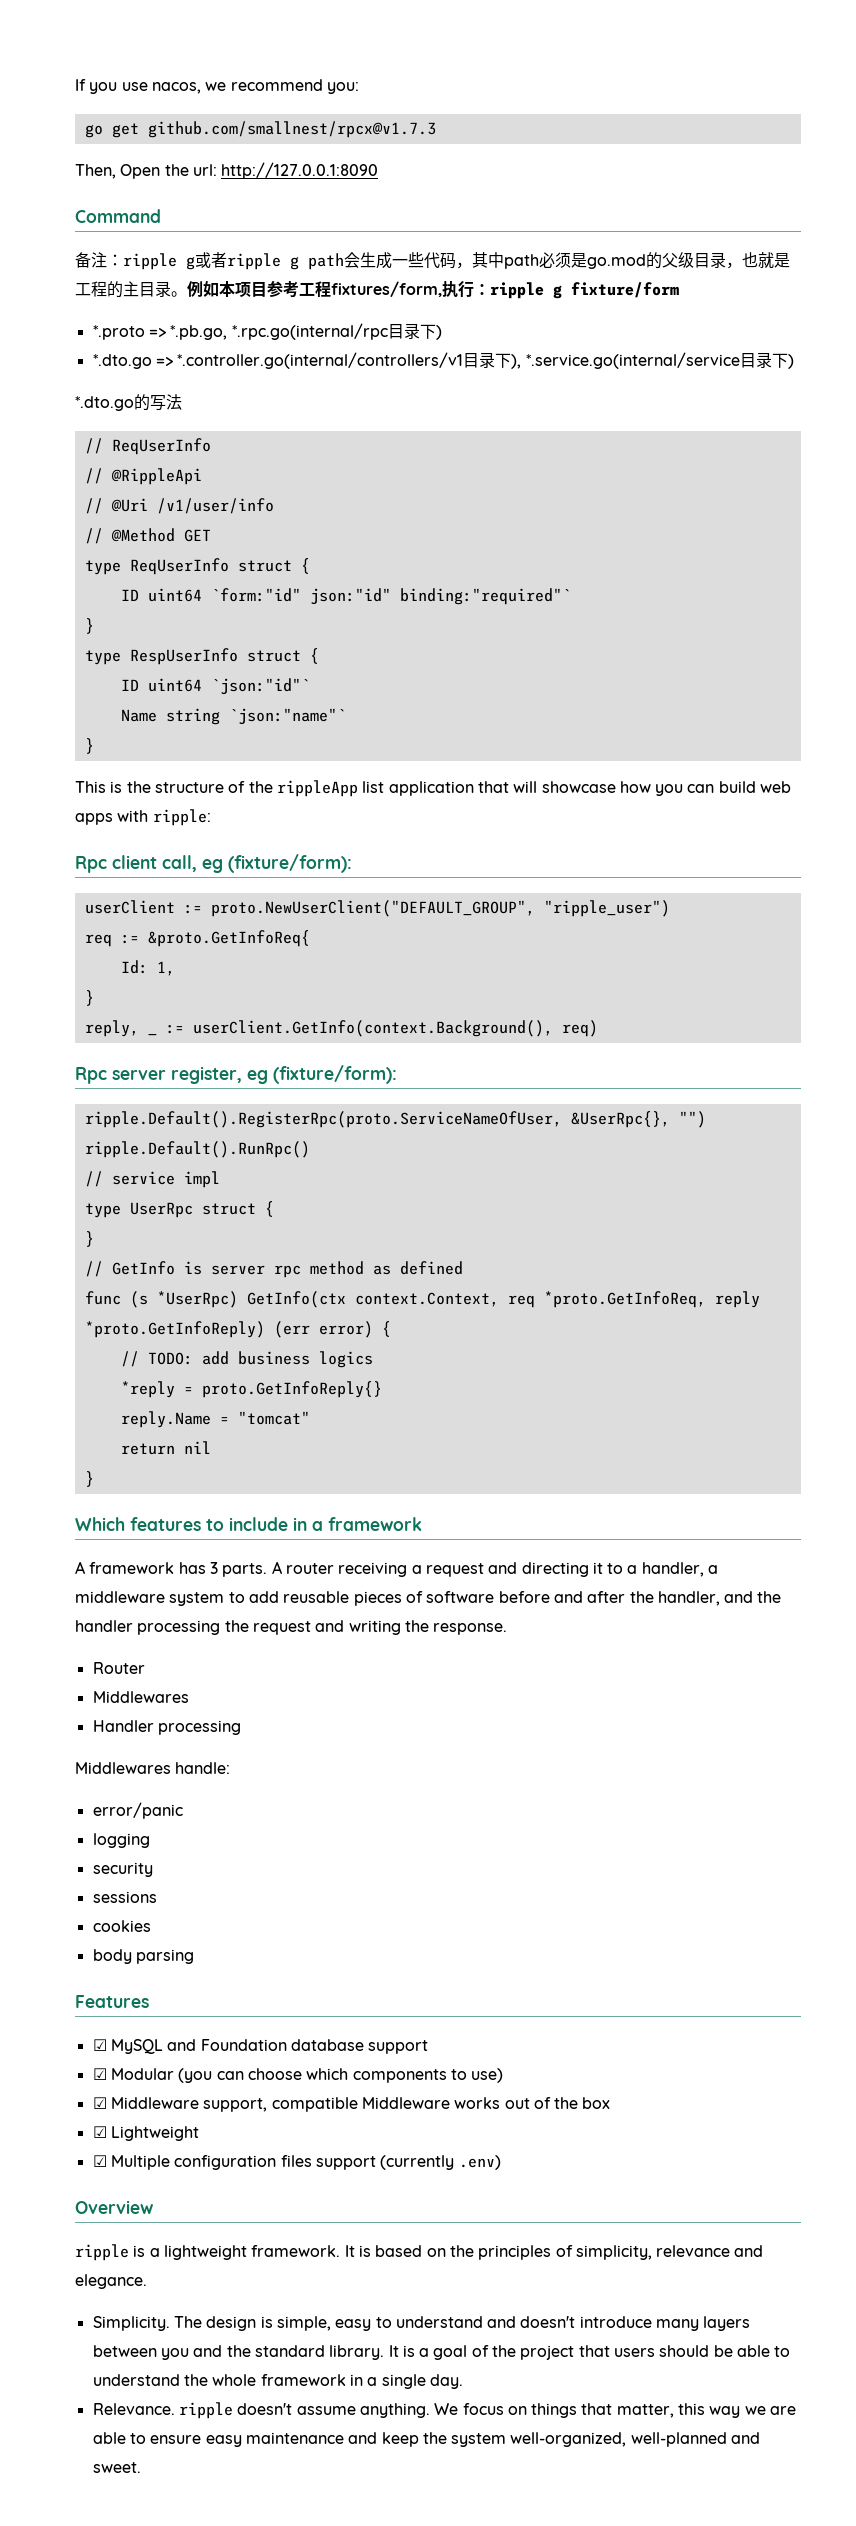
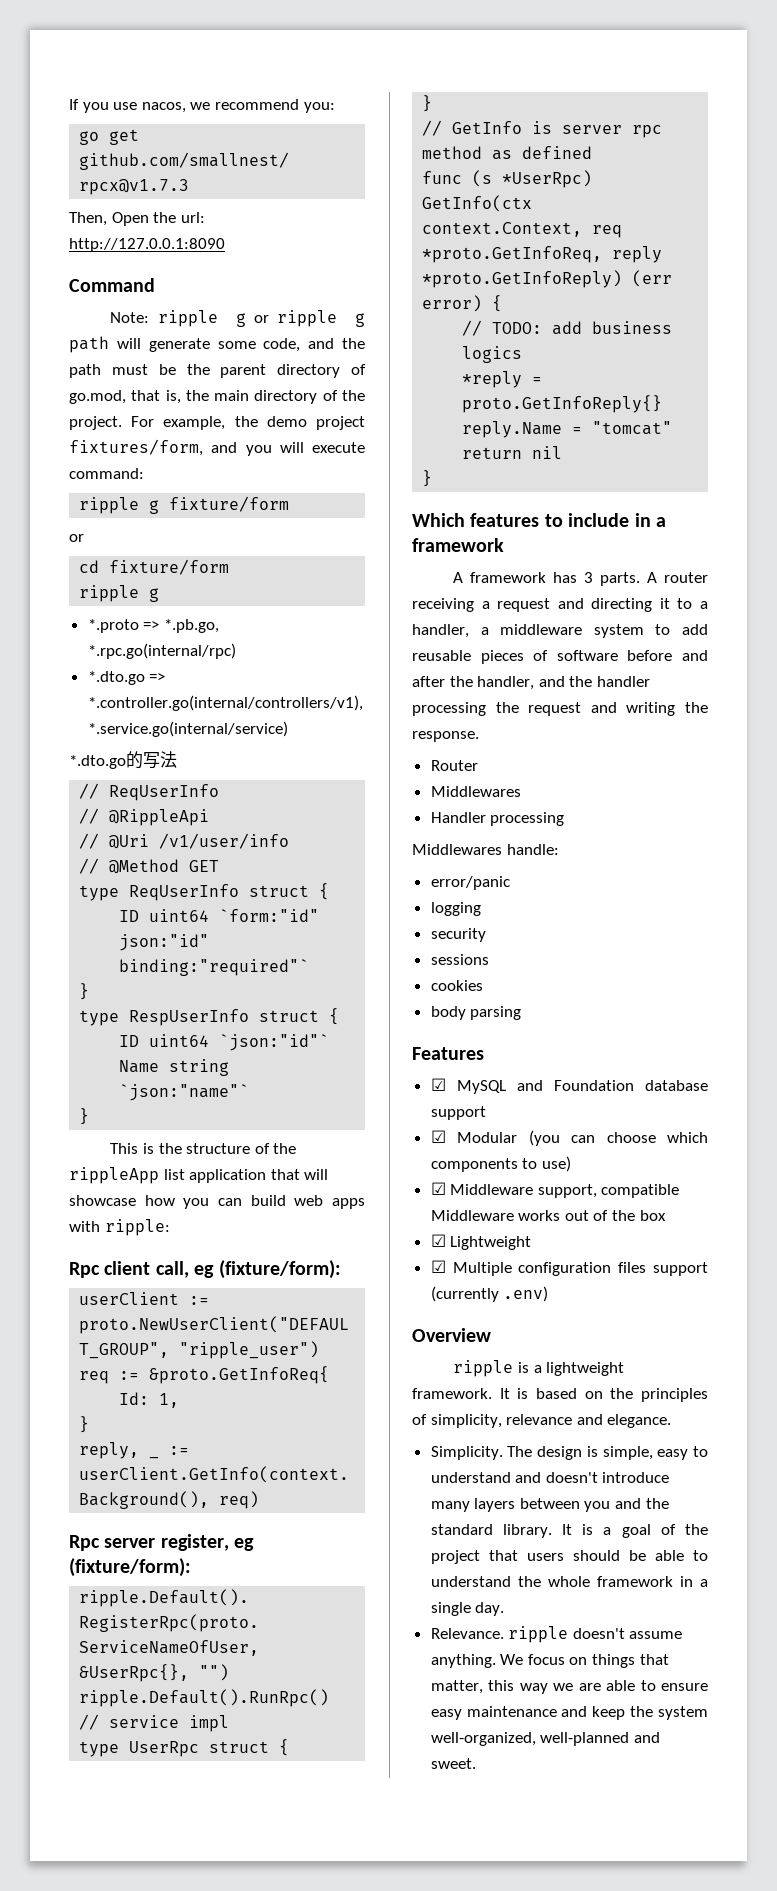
- 备注：ripple g或者ripple g path会生成一些代码，其中path必须是go.mod的父级目录，也就是工程的主目录。例如本项目参考工程fixtures/form,执行：ripple g fixture/form
+ Note: ripple g or ripple g path will generate some code, and the path must be the parent directory of go.mod, that is, the main directory of the project. For example, the demo project fixtures/form, and you will execute command:
+ ripple g fixture/form
+ or
+ cd fixture/form
+ ripple g
- *.proto => *.pb.go, *.rpc.go(internal/rpc目录下)
+ *.proto => *.pb.go, *.rpc.go(internal/rpc)
- *.dto.go => *.controller.go(internal/controllers/v1目录下), *.service.go(internal/service目录下)
+ *.dto.go => *.controller.go(internal/controllers/v1), *.service.go(internal/service)

